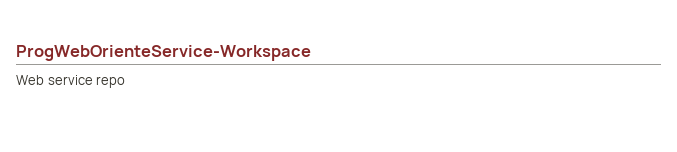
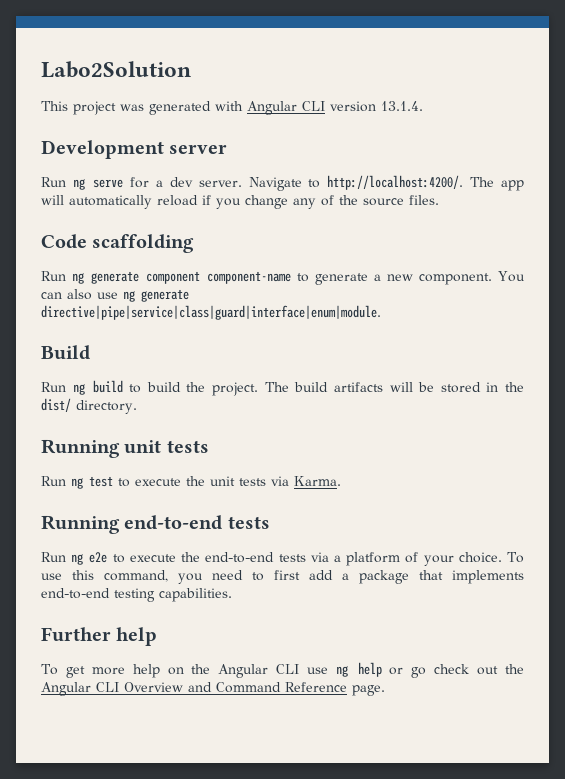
- ProgWebOrienteService-Workspace
- Web service repo
+ Labo2Solution
+ This project was generated with Angular CLI version 13.1.4.
+ Development server
+ Run ng serve for a dev server. Navigate to http://localhost:4200/. The app will automatically reload if you change any of the source files.
+ Code scaffolding
+ Run ng generate component component-name to generate a new component. You can also use ng generate directive|pipe|service|class|guard|interface|enum|module.
+ Build
+ Run ng build to build the project. The build artifacts will be stored in the dist/ directory.
+ Running unit tests
+ Run ng test to execute the unit tests via Karma.
+ Running end-to-end tests
+ Run ng e2e to execute the end-to-end tests via a platform of your choice. To use this command, you need to first add a package that implements end-to-end testing capabilities.
+ Further help
+ To get more help on the Angular CLI use ng help or go check out the Angular CLI Overview and Command Reference page.

